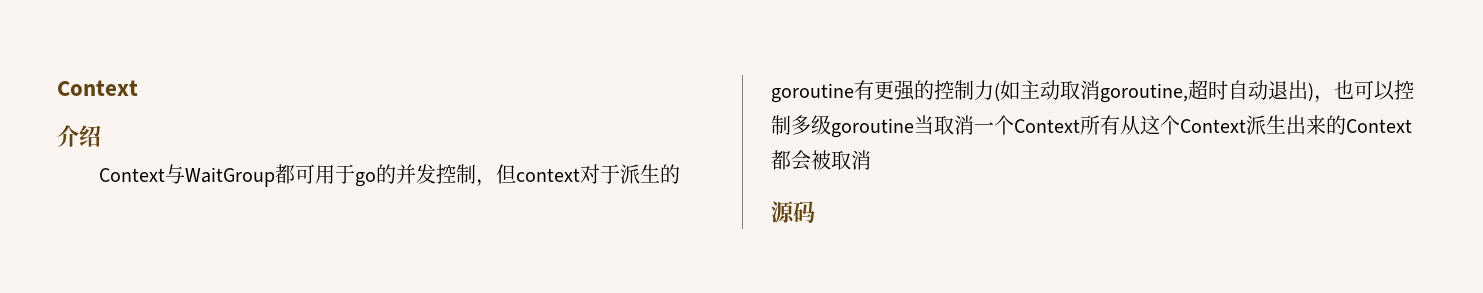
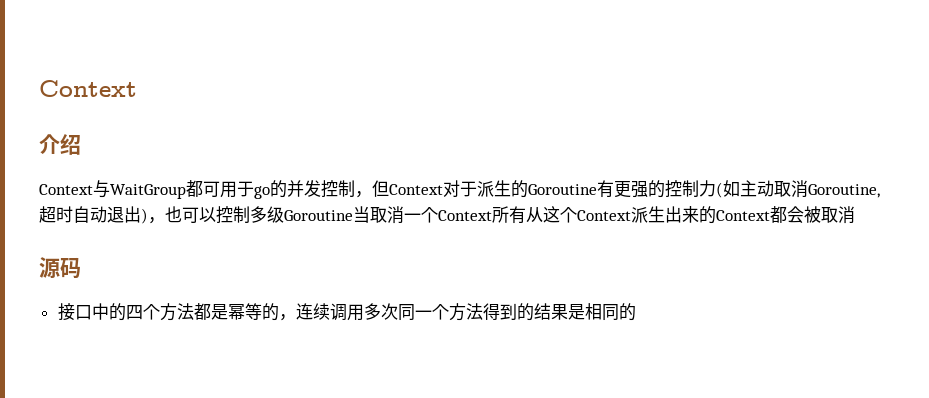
- Context与WaitGroup都可用于go的并发控制，但context对于派生的goroutine有更强的控制力(如主动取消goroutine,超时自动退出)，也可以控制多级goroutine当取消一个Context所有从这个Context派生出来的Context都会被取消
+ Context与WaitGroup都可用于go的并发控制，但Context对于派生的Goroutine有更强的控制力(如主动取消Goroutine,超时自动退出)，也可以控制多级Goroutine当取消一个Context所有从这个Context派生出来的Context都会被取消
+ 接口中的四个方法都是幂等的，连续调用多次同一个方法得到的结果是相同的

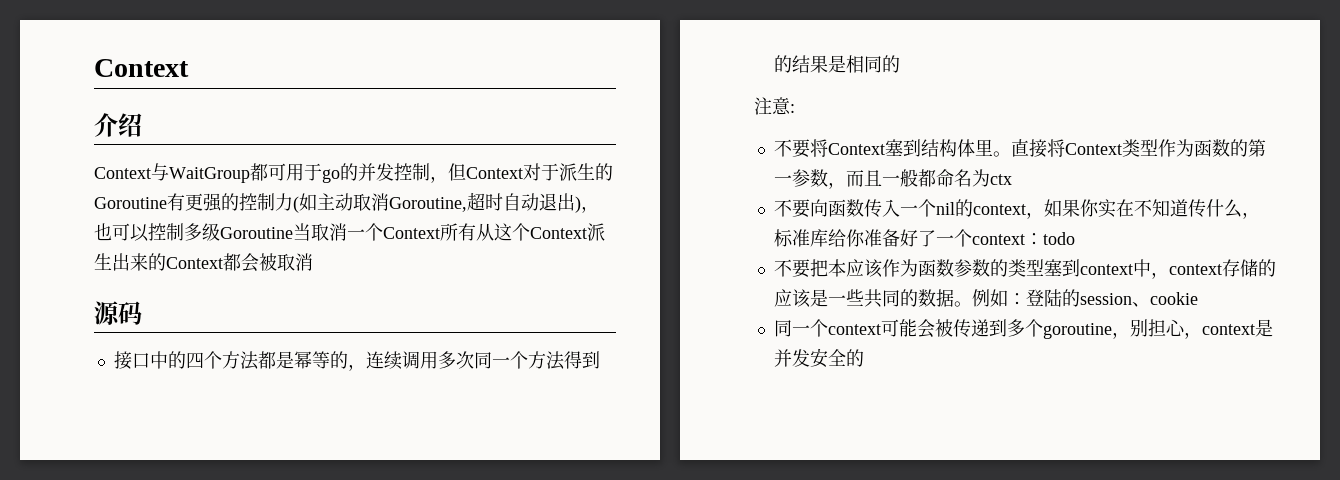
+ 注意:
+ 不要将Context塞到结构体里。直接将Context类型作为函数的第一参数，而且一般都命名为ctx
+ 不要向函数传入一个nil的context，如果你实在不知道传什么，标准库给你准备好了一个context：todo
+ 不要把本应该作为函数参数的类型塞到context中，context存储的应该是一些共同的数据。例如：登陆的session、cookie
+ 同一个context可能会被传递到多个goroutine，别担心，context是并发安全的

